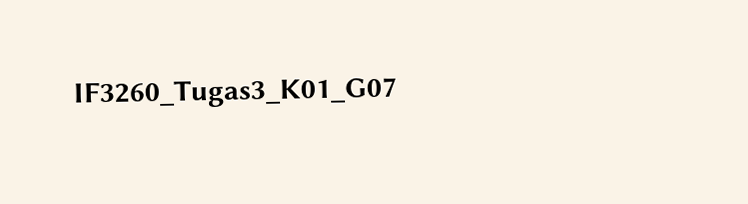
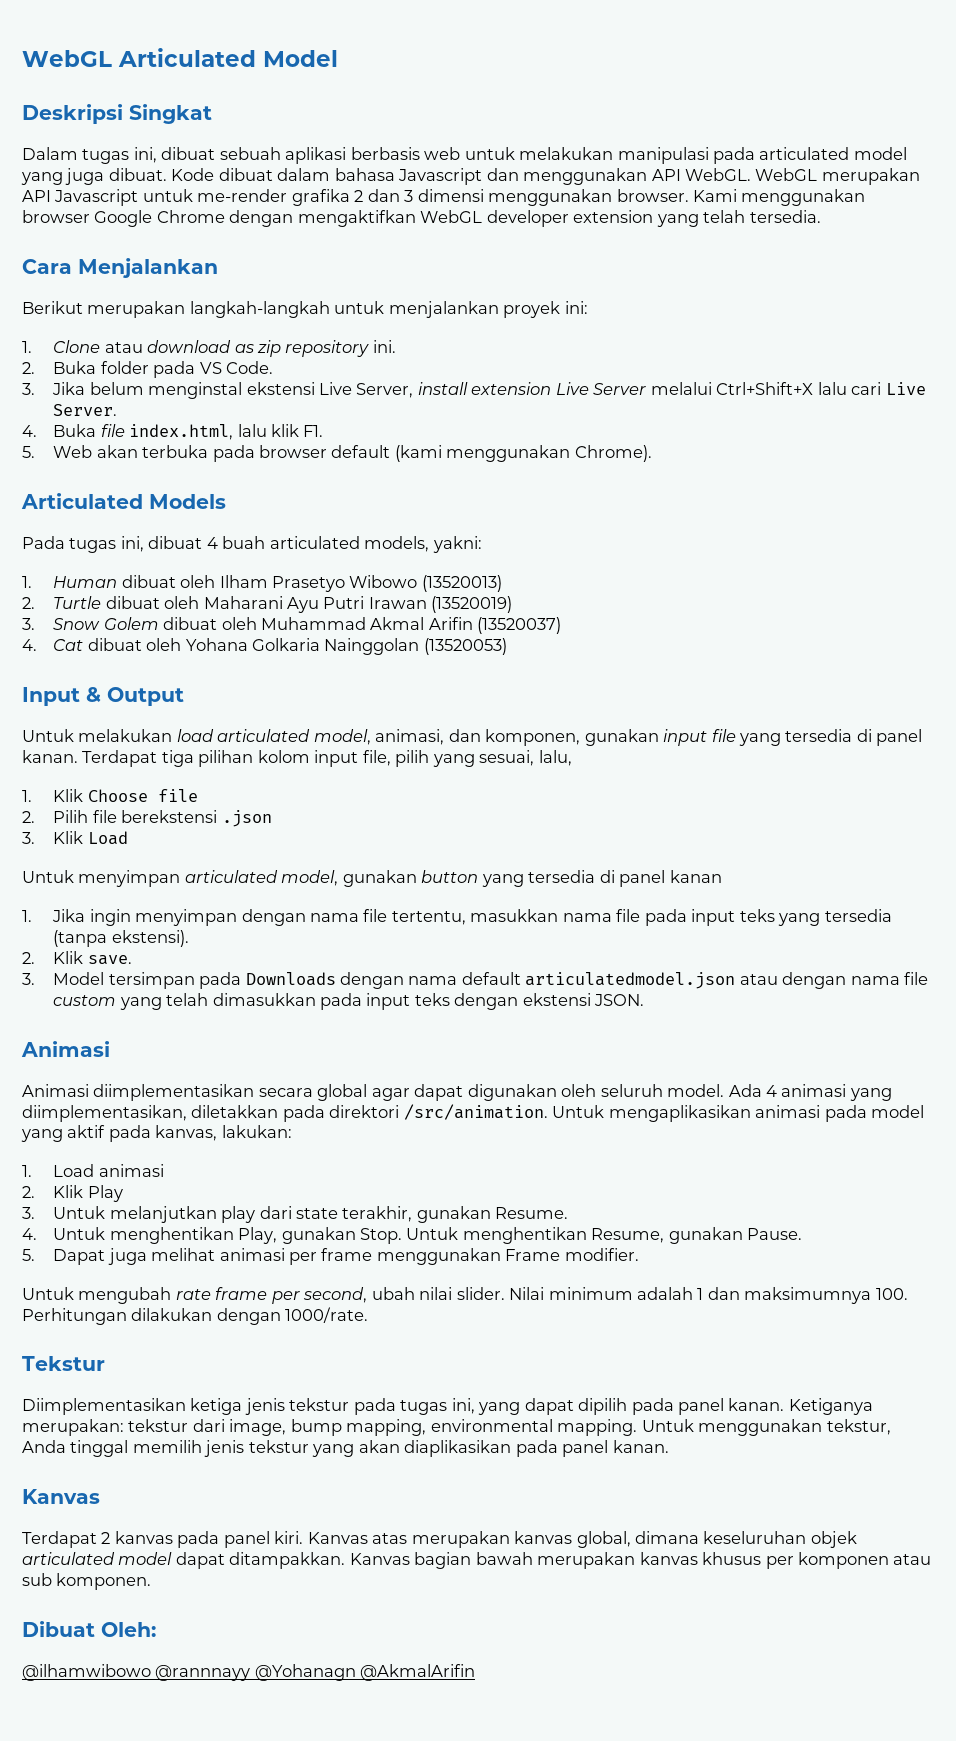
- IF3260_Tugas3_K01_G07
+ WebGL Articulated Model
+ Deskripsi Singkat
+ Dalam tugas ini, dibuat sebuah aplikasi berbasis web untuk melakukan manipulasi pada articulated model yang juga dibuat. Kode dibuat dalam bahasa Javascript dan menggunakan API WebGL. WebGL merupakan API Javascript untuk me-render grafika 2 dan 3 dimensi menggunakan browser. Kami menggunakan browser Google Chrome dengan mengaktifkan WebGL developer extension yang telah tersedia.
+ Cara Menjalankan
+ Berikut merupakan langkah-langkah untuk menjalankan proyek ini:
+ 1. Clone atau download as zip repository ini.
+ 2. Buka folder pada VS Code.
+ 3. Jika belum menginstal ekstensi Live Server, install extension Live Server melalui Ctrl+Shift+X lalu cari Live Server.
+ 4. Buka file index.html, lalu klik F1.
+ 5. Web akan terbuka pada browser default (kami menggunakan Chrome).
+ Articulated Models
+ Pada tugas ini, dibuat 4 buah articulated models, yakni:
+ 1. Human dibuat oleh Ilham Prasetyo Wibowo (13520013)
+ 2. Turtle dibuat oleh Maharani Ayu Putri Irawan (13520019)
+ 3. Snow Golem dibuat oleh Muhammad Akmal Arifin (13520037)
+ 4. Cat dibuat oleh Yohana Golkaria Nainggolan (13520053)
+ Input & Output
+ Untuk melakukan load articulated model, animasi, dan komponen, gunakan input file yang tersedia di panel kanan. Terdapat tiga pilihan kolom input file, pilih yang sesuai, lalu,
+ 1. Klik Choose file
+ 2. Pilih file berekstensi .json
+ 3. Klik Load
+ Untuk menyimpan articulated model, gunakan button yang tersedia di panel kanan
+ 1. Jika ingin menyimpan dengan nama file tertentu, masukkan nama file pada input teks yang tersedia (tanpa ekstensi).
+ 2. Klik save.
+ 3. Model tersimpan pada Downloads dengan nama default articulatedmodel.json atau dengan nama file custom yang telah dimasukkan pada input teks dengan ekstensi JSON.
+ Animasi
+ Animasi diimplementasikan secara global agar dapat digunakan oleh seluruh model. Ada 4 animasi yang diimplementasikan, diletakkan pada direktori /src/animation. Untuk mengaplikasikan animasi pada model yang aktif pada kanvas, lakukan:
+ 1. Load animasi
+ 2. Klik Play
+ 3. Untuk melanjutkan play dari state terakhir, gunakan Resume.
+ 4. Untuk menghentikan Play, gunakan Stop. Untuk menghentikan Resume, gunakan Pause.
+ 5. Dapat juga melihat animasi per frame menggunakan Frame modifier.
+ Untuk mengubah rate frame per second, ubah nilai slider. Nilai minimum adalah 1 dan maksimumnya 100. Perhitungan dilakukan dengan 1000/rate.
+ Tekstur
+ Diimplementasikan ketiga jenis tekstur pada tugas ini, yang dapat dipilih pada panel kanan. Ketiganya merupakan: tekstur dari image, bump mapping, environmental mapping. Untuk menggunakan tekstur, Anda tinggal memilih jenis tekstur yang akan diaplikasikan pada panel kanan.
+ Kanvas
+ Terdapat 2 kanvas pada panel kiri. Kanvas atas merupakan kanvas global, dimana keseluruhan objek articulated model dapat ditampakkan. Kanvas bagian bawah merupakan kanvas khusus per komponen atau sub komponen.
+ Dibuat Oleh:
+ @ilhamwibowo @rannnayy @Yohanagn @AkmalArifin

